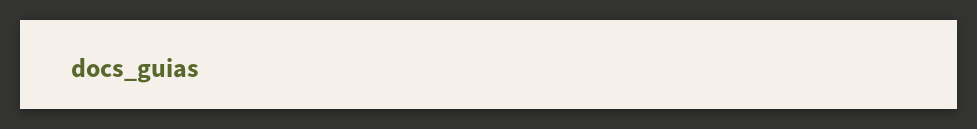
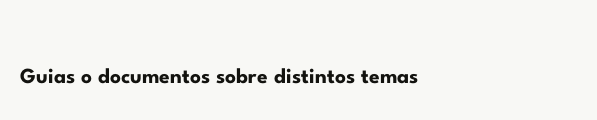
- docs_guias
+ Guias o documentos sobre distintos temas

